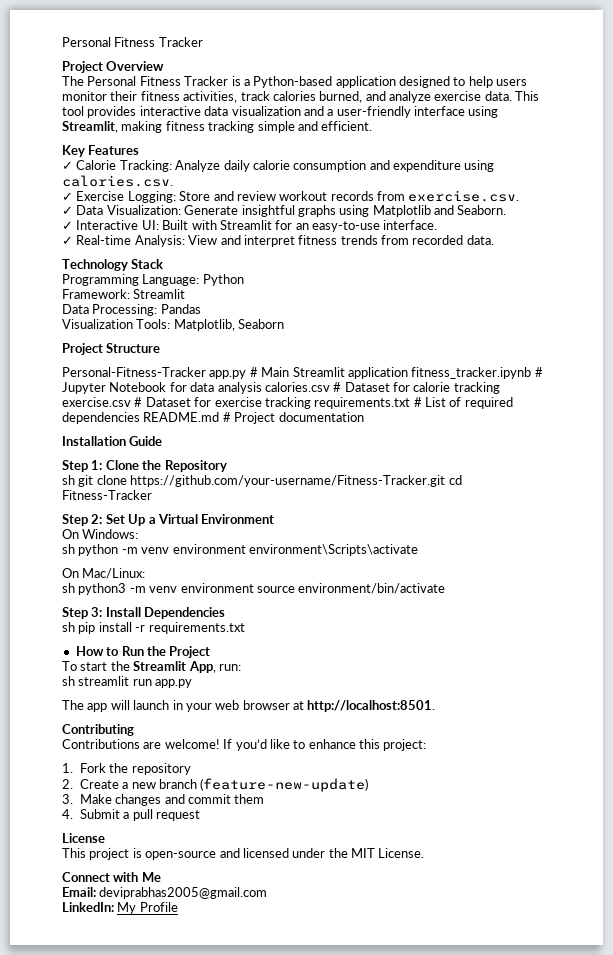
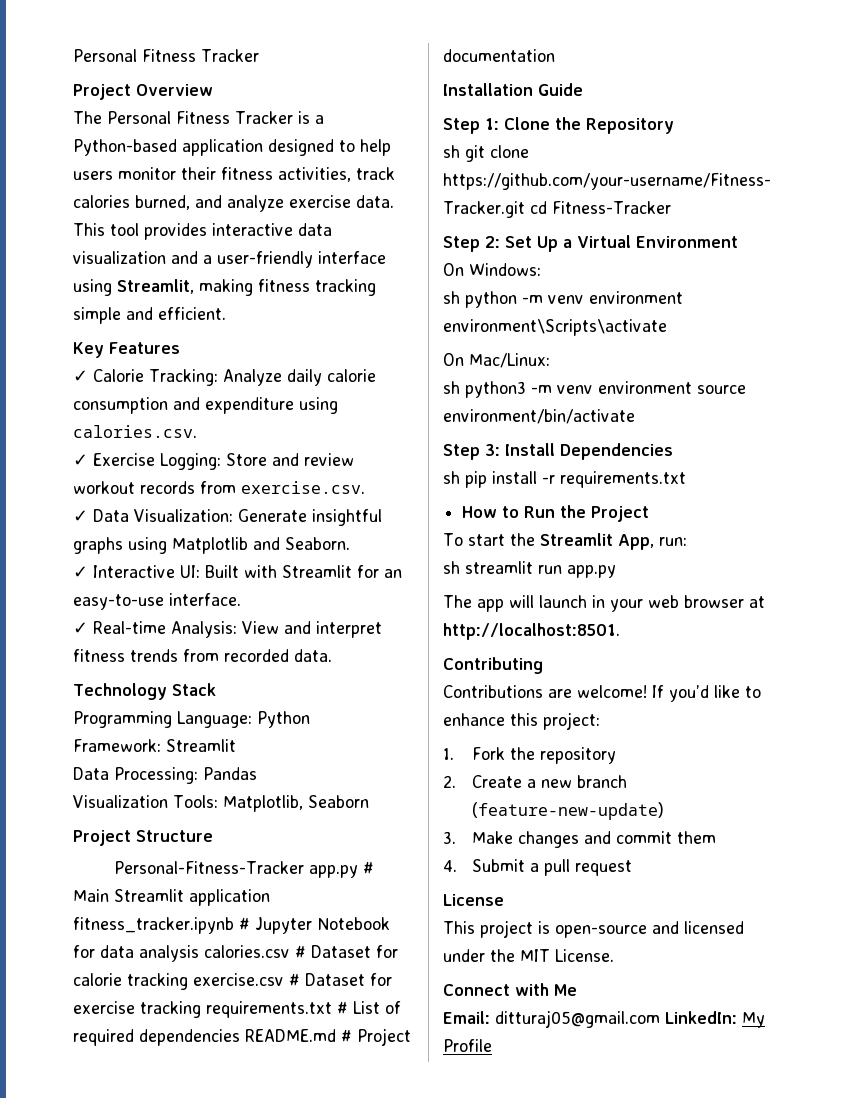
- Email: deviprabhas2005@gmail.com
- LinkedIn: My Profile
+ Email: ditturaj05@gmail.com LinkedIn: My Profile

